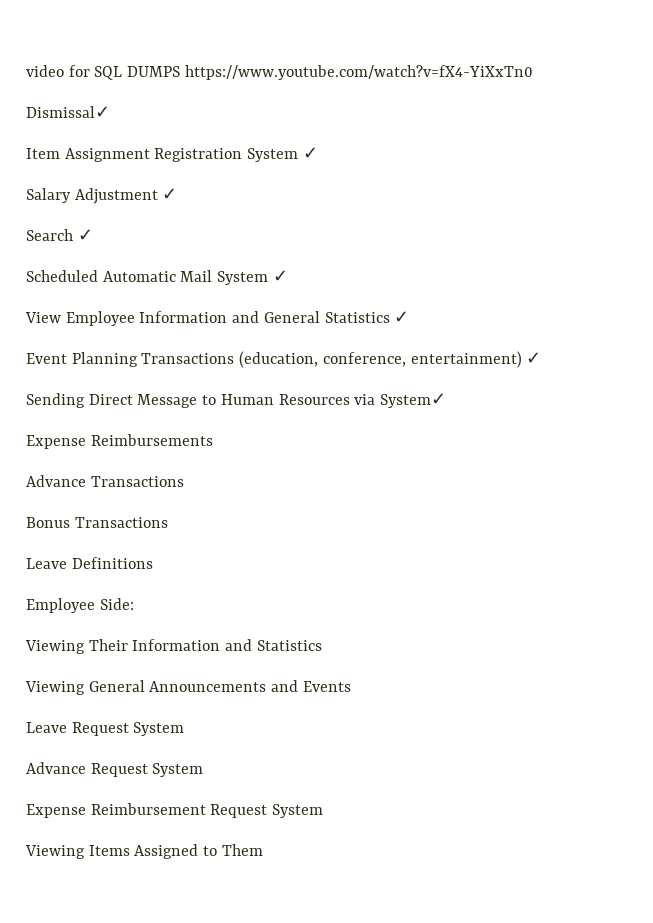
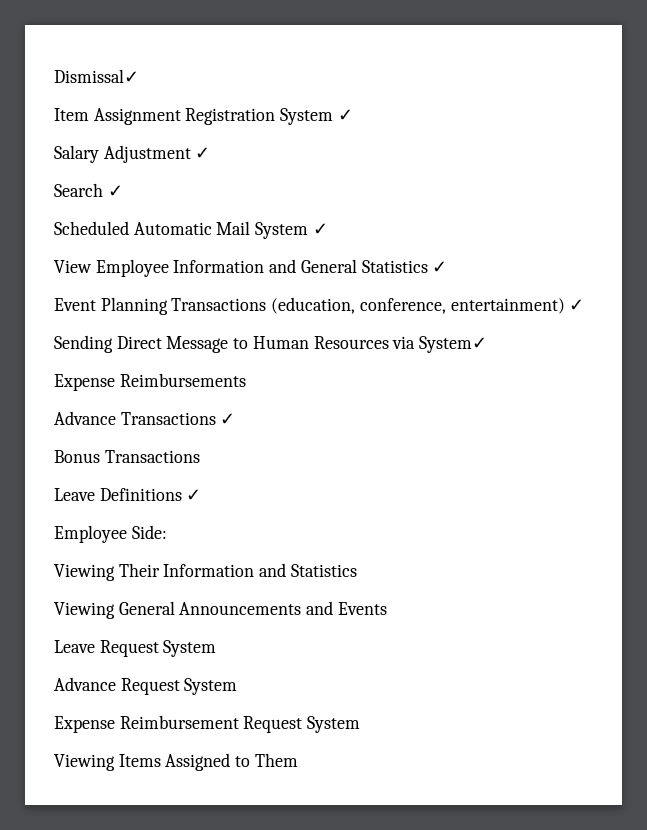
- video for SQL DUMPS https://www.youtube.com/watch?v=fX4-YiXxTn0
- Advance Transactions
+ Advance Transactions ✓
- Leave Definitions
+ Leave Definitions ✓

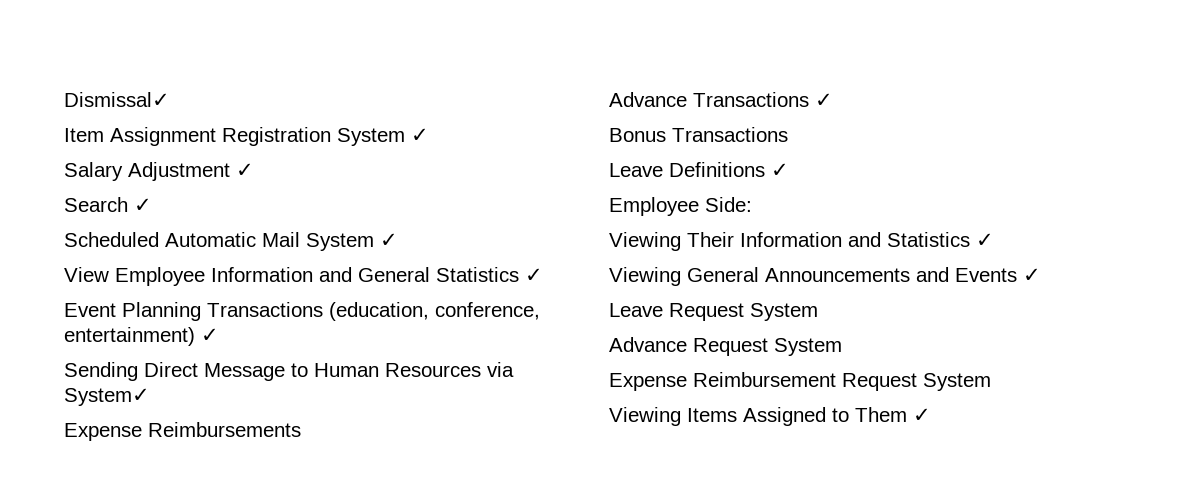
- Viewing Their Information and Statistics
+ Viewing Their Information and Statistics ✓
- Viewing General Announcements and Events
+ Viewing General Announcements and Events ✓
- Viewing Items Assigned to Them
+ Viewing Items Assigned to Them ✓

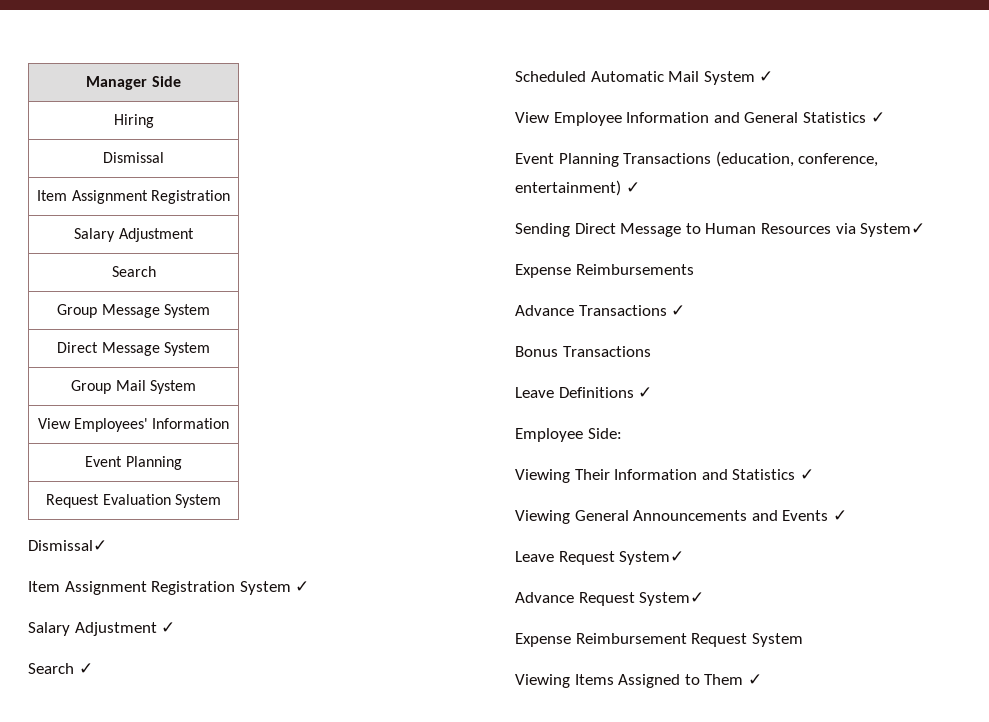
+ Manager Side
+ Hiring
+ Dismissal
+ Item Assignment Registration
+ Salary Adjustment
+ Search
+ Group Message System
+ Direct Message System
+ Group Mail System
+ View Employees' Information
+ Event Planning
+ Request Evaluation System
- Leave Request System
+ Leave Request System✓
- Advance Request System
+ Advance Request System✓

